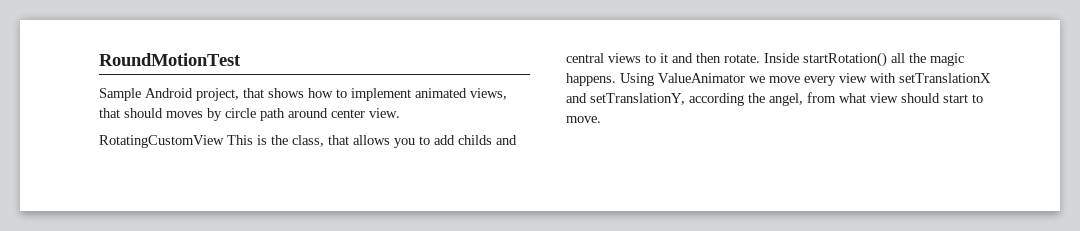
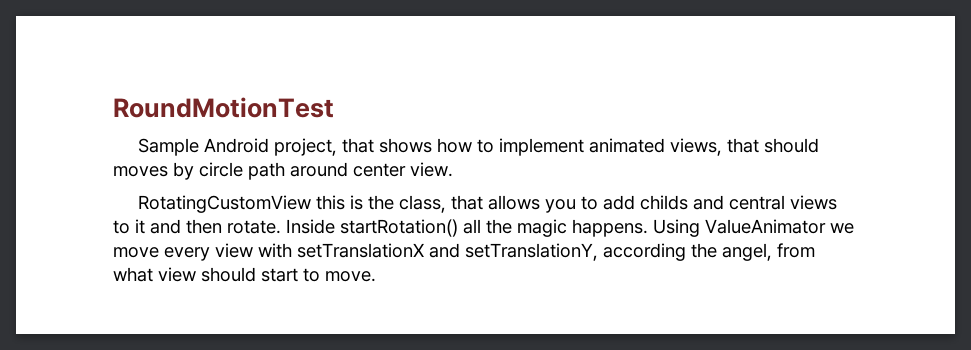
- RotatingCustomView This is the class, that allows you to add childs and central views to it and then rotate.
+ RotatingCustomView this is the class, that allows you to add childs and central views to it and then rotate.

